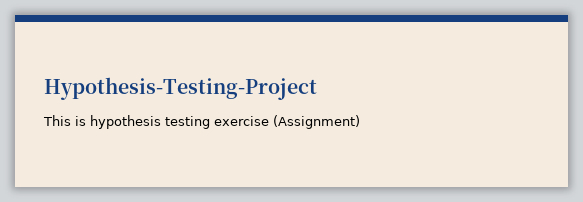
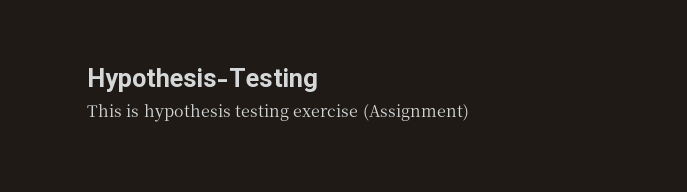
- Hypothesis-Testing-Project
+ Hypothesis-Testing

